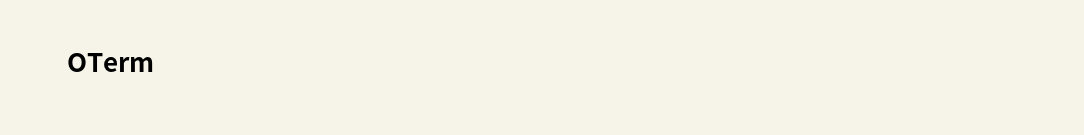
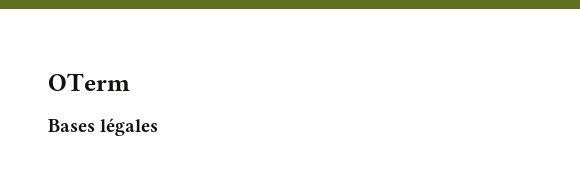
+ Bases légales

